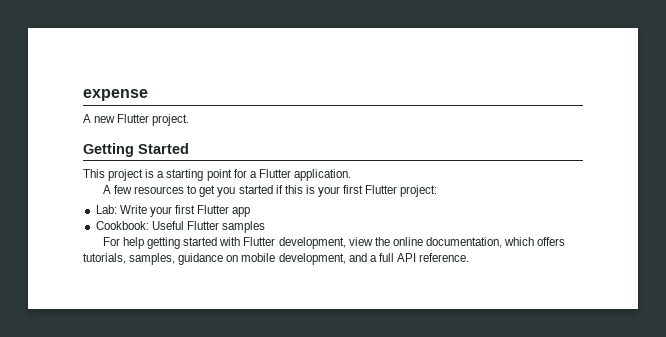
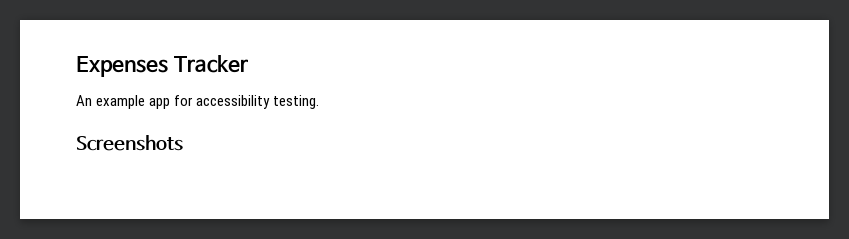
- expense
- A new Flutter project.
- Getting Started
- This project is a starting point for a Flutter application.
- A few resources to get you started if this is your first Flutter project:
- Lab: Write your first Flutter app
- Cookbook: Useful Flutter samples
- For help getting started with Flutter development, view the online documentation, which offers tutorials, samples, guidance on mobile development, and a full API reference.
+ Expenses Tracker
+ An example app for accessibility testing.
+ Screenshots

